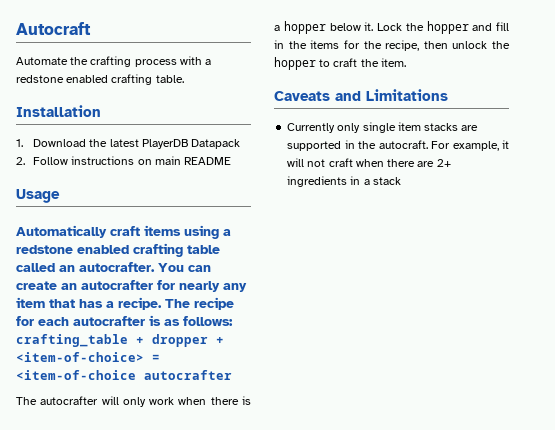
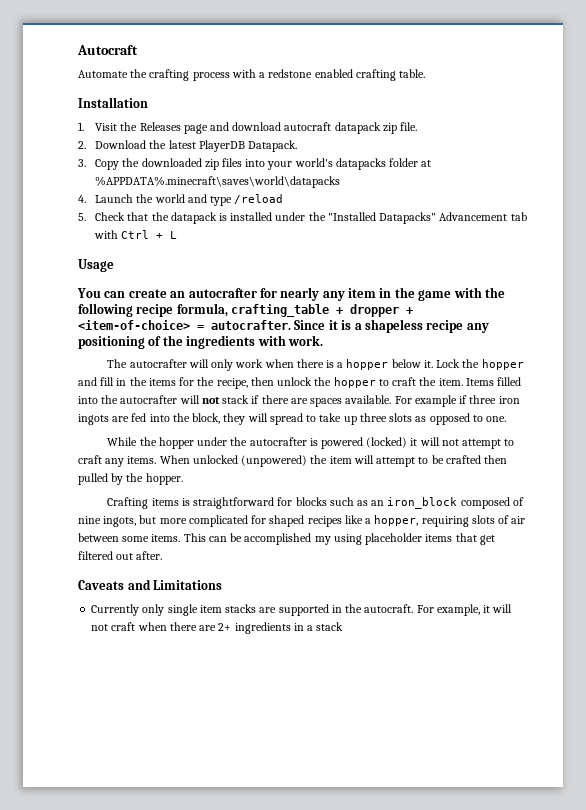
- 1. Download the latest PlayerDB Datapack
- 2. Follow instructions on main README
+ 1. Visit the Releases page and download autocraft datapack zip file.
+ 2. Download the latest PlayerDB Datapack.
+ 3. Copy the downloaded zip files into your world's datapacks folder at %APPDATA%.minecraft\saves\world\datapacks
+ 4. Launch the world and type /reload
+ 5. Check that the datapack is installed under the "Installed Datapacks" Advancement tab with Ctrl + L
  Usage
- Automatically craft items using a redstone enabled crafting table called an autocrafter. You can create an autocrafter for nearly any item that has a recipe. The recipe for each autocrafter is as follows: crafting_table + dropper + <item-of-choice> = <item-of-choice autocrafter
+ You can create an autocrafter for nearly any item in the game with the following recipe formula, crafting_table + dropper + <item-of-choice> = autocrafter. Since it is a shapeless recipe any positioning of the ingredients with work.
+ Items filled into the autocrafter will not stack if there are spaces available. For example if three iron ingots are fed into the block, they will spread to take up three slots as opposed to one.
+ While the hopper under the autocrafter is powered (locked) it will not attempt to craft any items. When unlocked (unpowered) the item will attempt to be crafted then pulled by the hopper.
+ Crafting items is straightforward for blocks such as an iron_block composed of nine ingots, but more complicated for shaped recipes like a hopper, requiring slots of air between some items. This can be accomplished my using placeholder items that get filtered out after.

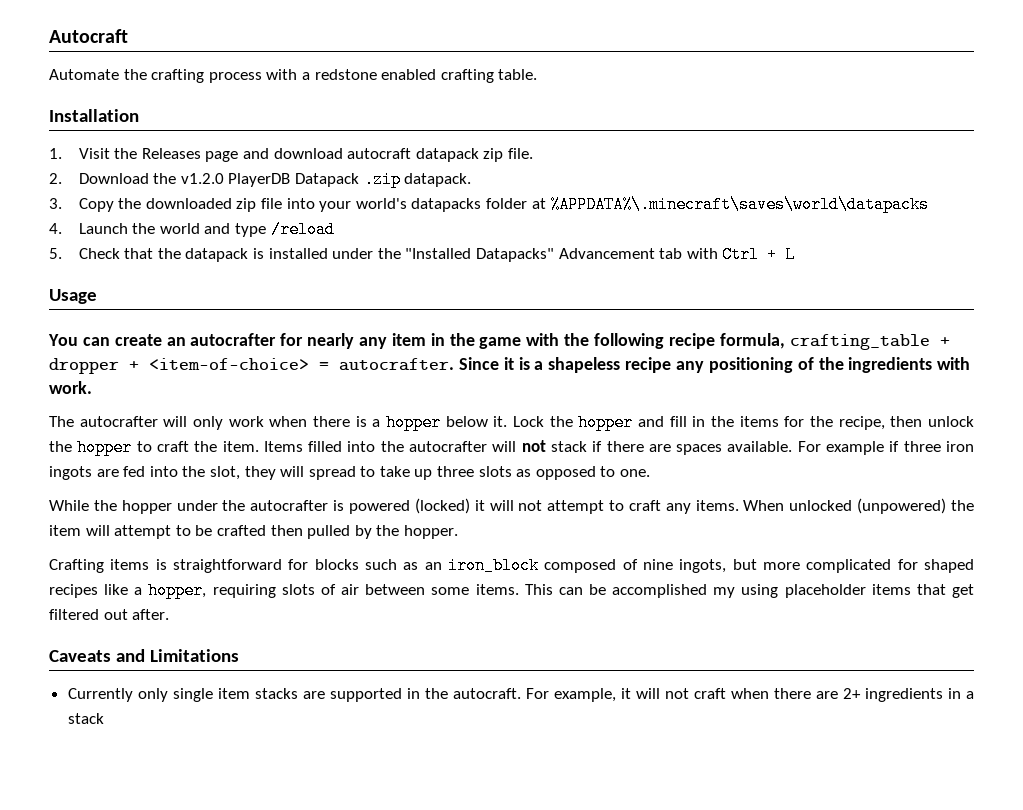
- 2. Download the latest PlayerDB Datapack.
+ 2. Download the v1.2.0 PlayerDB Datapack .zip datapack.
- 3. Copy the downloaded zip files into your world's datapacks folder at %APPDATA%.minecraft\saves\world\datapacks
+ 3. Copy the downloaded zip file into your world's datapacks folder at %APPDATA%\.minecraft\saves\world\datapacks
- For example if three iron ingots are fed into the block, they will spread to take up three slots as opposed to one.
+ For example if three iron ingots are fed into the slot, they will spread to take up three slots as opposed to one.

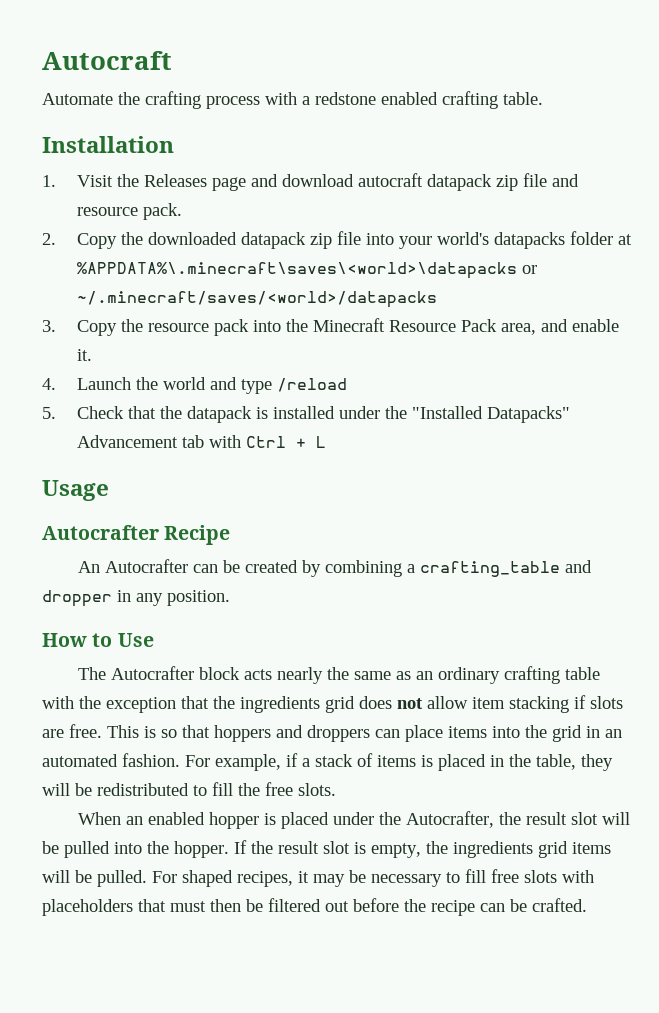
- 1. Visit the Releases page and download autocraft datapack zip file.
- 2. Download the v1.2.0 PlayerDB Datapack .zip datapack.
- 3. Copy the downloaded zip file into your world's datapacks folder at %APPDATA%\.minecraft\saves\world\datapacks
+ 1. Visit the Releases page and download autocraft datapack zip file and resource pack.
+ 2. Copy the downloaded datapack zip file into your world's datapacks folder at %APPDATA%\.minecraft\saves\<world>\datapacks or ~/.minecraft/saves/<world>/datapacks
+ 3. Copy the resource pack into the Minecraft Resource Pack area, and enable it.
- You can create an autocrafter for nearly any item in the game with the following recipe formula, crafting_table + dropper + <item-of-choice> = autocrafter. Since it is a shapeless recipe any positioning of the ingredients with work.
- The autocrafter will only work when there is a hopper below it. Lock the hopper and fill in the items for the recipe, then unlock the hopper to craft the item. Items filled into the autocrafter will not stack if there are spaces available. For example if three iron ingots are fed into the slot, they will spread to take up three slots as opposed to one.
- While the hopper under the autocrafter is powered (locked) it will not attempt to craft any items. When unlocked (unpowered) the item will attempt to be crafted then pulled by the hopper.
- Crafting items is straightforward for blocks such as an iron_block composed of nine ingots, but more complicated for shaped recipes like a hopper, requiring slots of air between some items. This can be accomplished my using placeholder items that get filtered out after.
- Caveats and Limitations
- Currently only single item stacks are supported in the autocraft. For example, it will not craft when there are 2+ ingredients in a stack
+ Autocrafter Recipe
+ An Autocrafter can be created by combining a crafting_table and dropper in any position.
+ How to Use
+ The Autocrafter block acts nearly the same as an ordinary crafting table with the exception that the ingredients grid does not allow item stacking if slots are free. This is so that hoppers and droppers can place items into the grid in an automated fashion. For example, if a stack of items is placed in the table, they will be redistributed to fill the free slots.
+ When an enabled hopper is placed under the Autocrafter, the result slot will be pulled into the hopper. If the result slot is empty, the ingredients grid items will be pulled. For shaped recipes, it may be necessary to fill free slots with placeholders that must then be filtered out before the recipe can be crafted.

